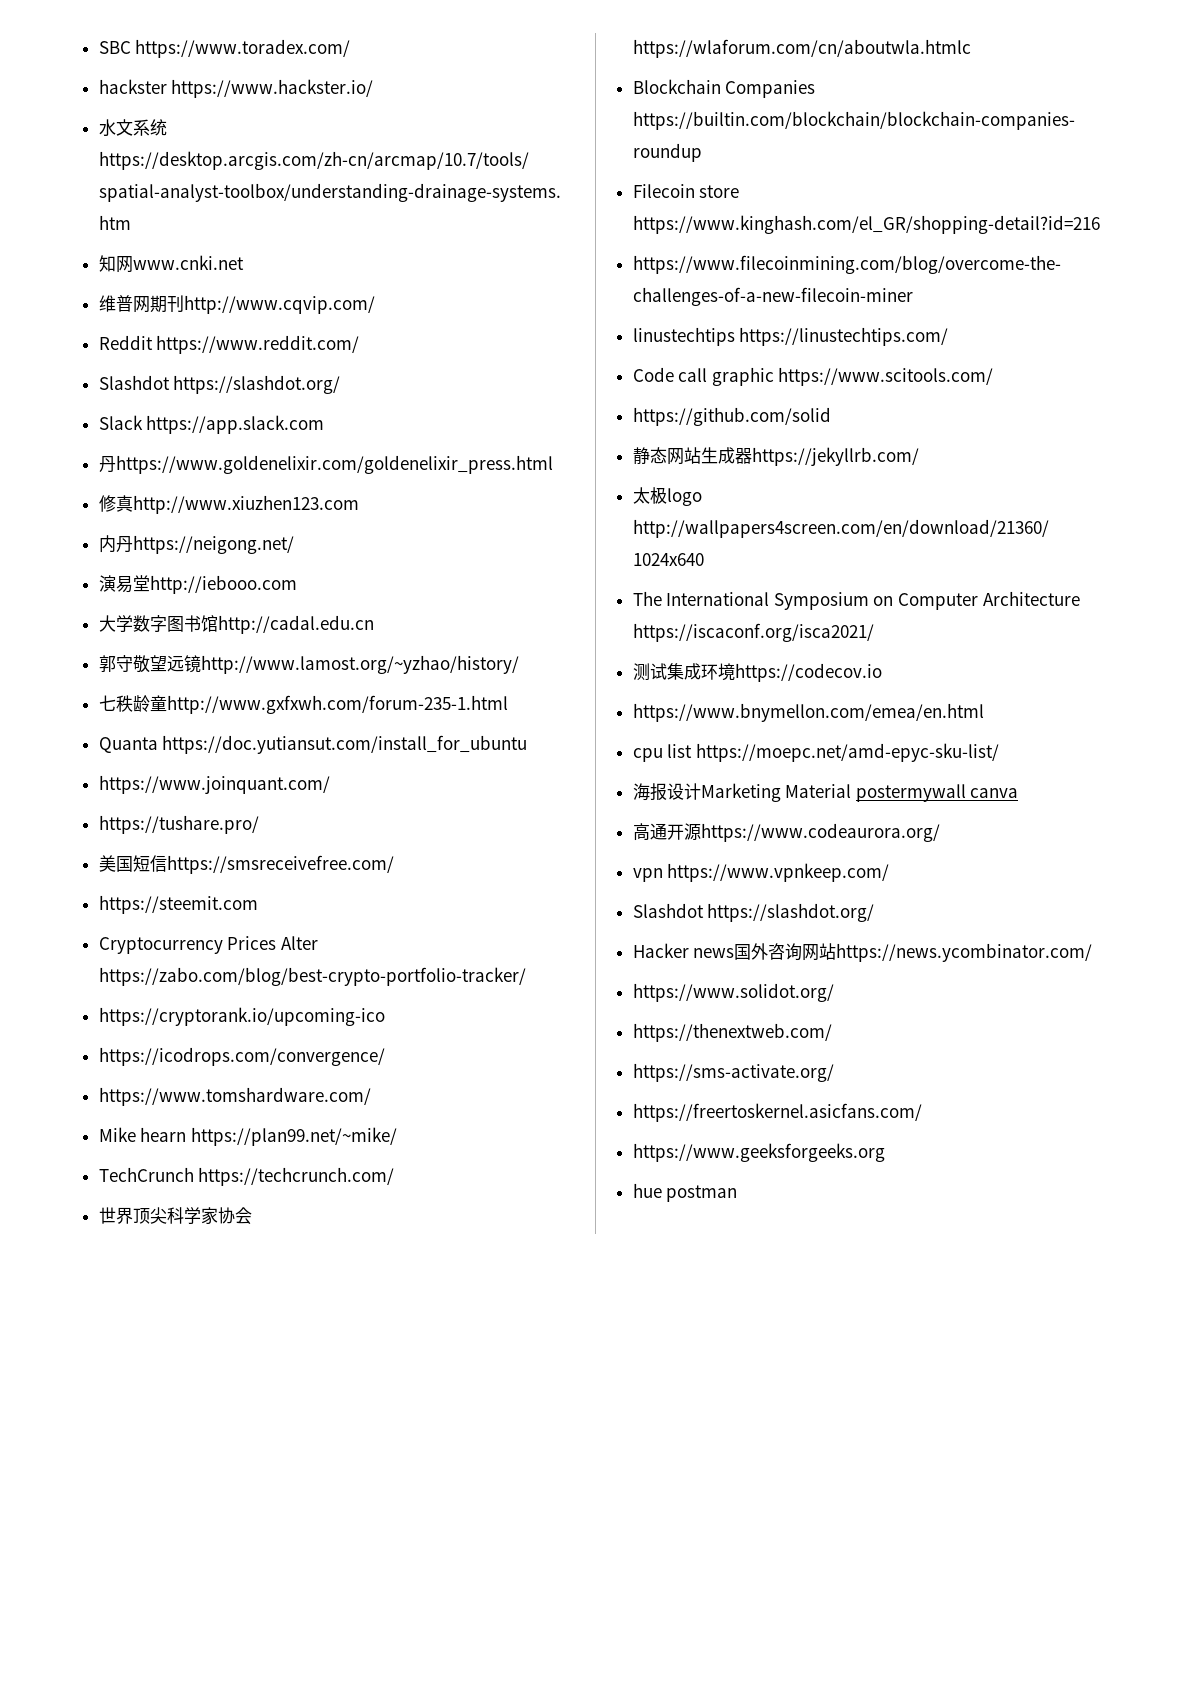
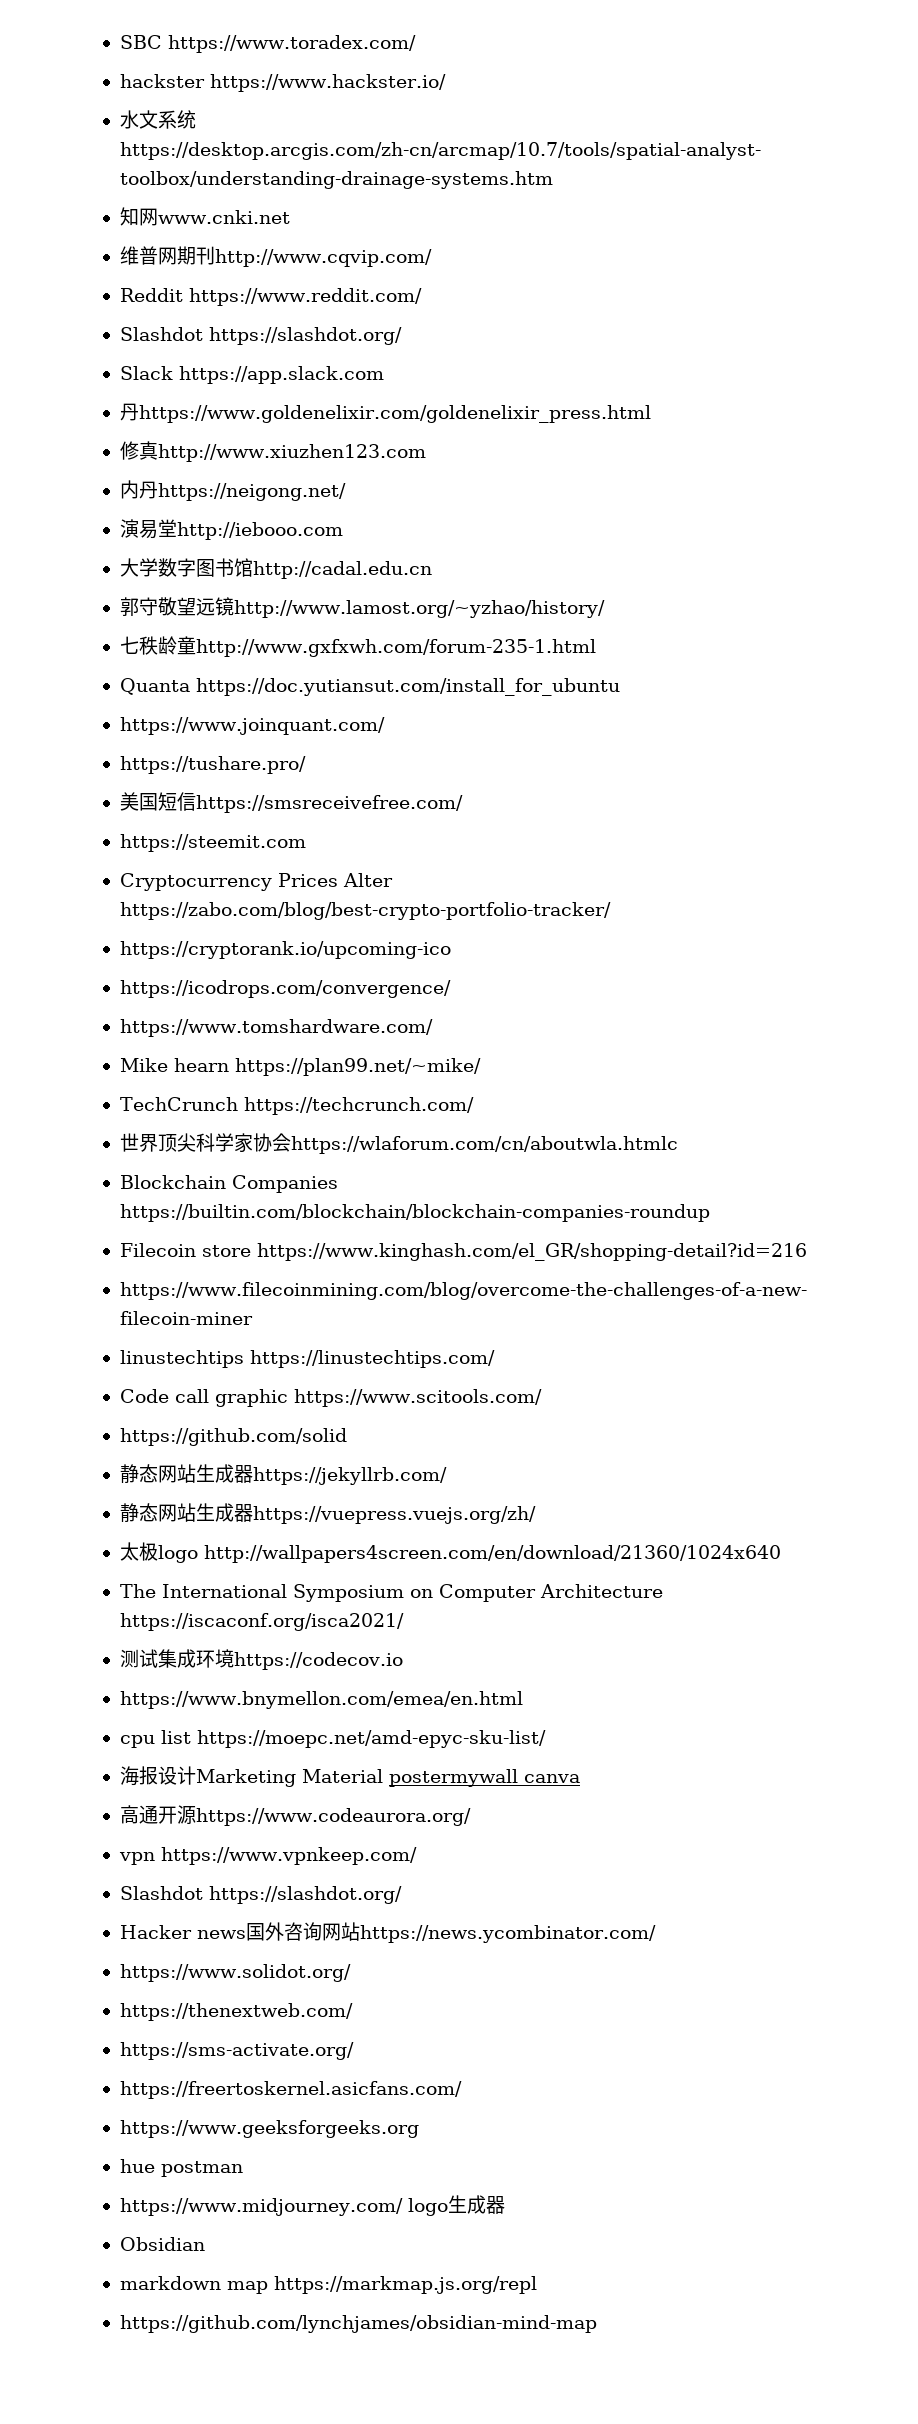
+ 静态网站生成器https://vuepress.vuejs.org/zh/
+ https://www.midjourney.com/ logo生成器
+ Obsidian
+ markdown map https://markmap.js.org/repl
+ https://github.com/lynchjames/obsidian-mind-map

